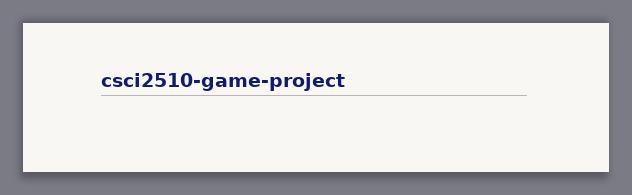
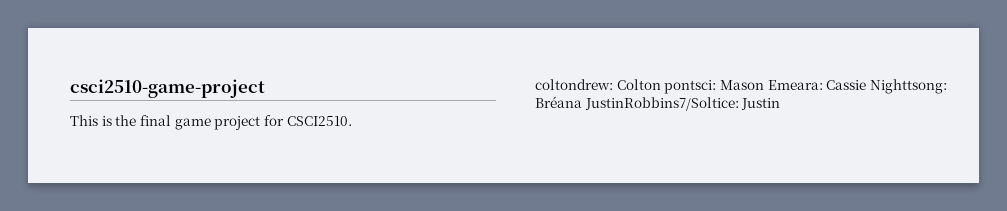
+ This is the final game project for CSCI2510.
+ coltondrew: Colton pontsci: Mason Emeara: Cassie Nighttsong: Bréana JustinRobbins7/Soltice: Justin

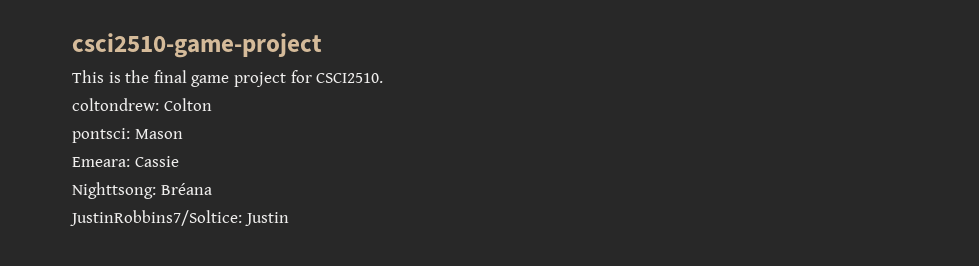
- coltondrew: Colton pontsci: Mason Emeara: Cassie Nighttsong: Bréana JustinRobbins7/Soltice: Justin
+ coltondrew: Colton
+ pontsci: Mason
+ Emeara: Cassie
+ Nighttsong: Bréana
+ JustinRobbins7/Soltice: Justin

